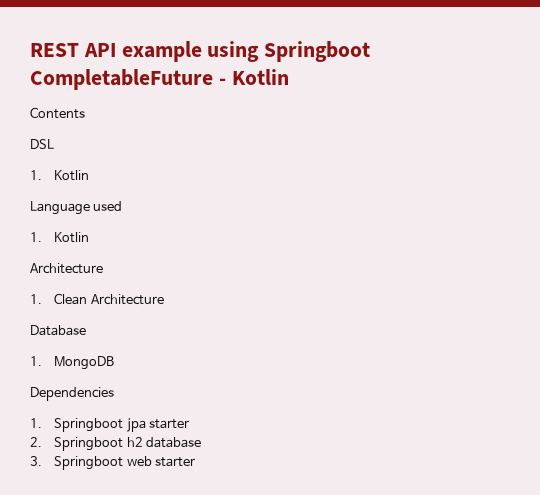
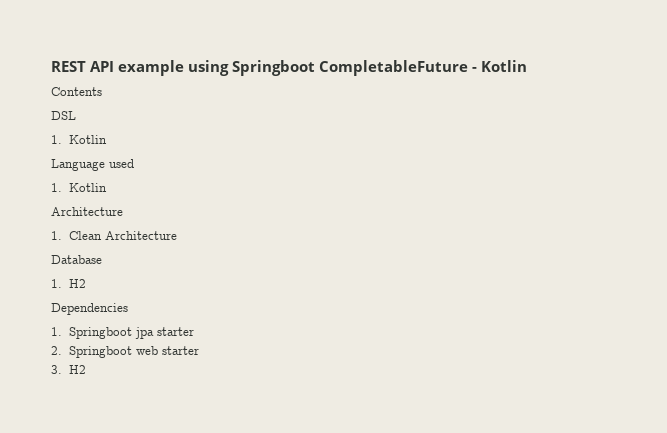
- 1. MongoDB
+ 1. H2
- 2. Springboot h2 database
+ 2. Springboot web starter
- 3. Springboot web starter
+ 3. H2

